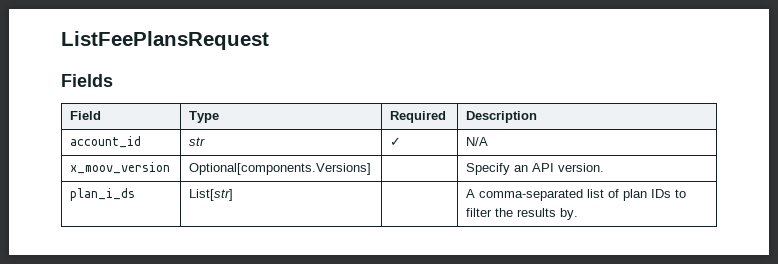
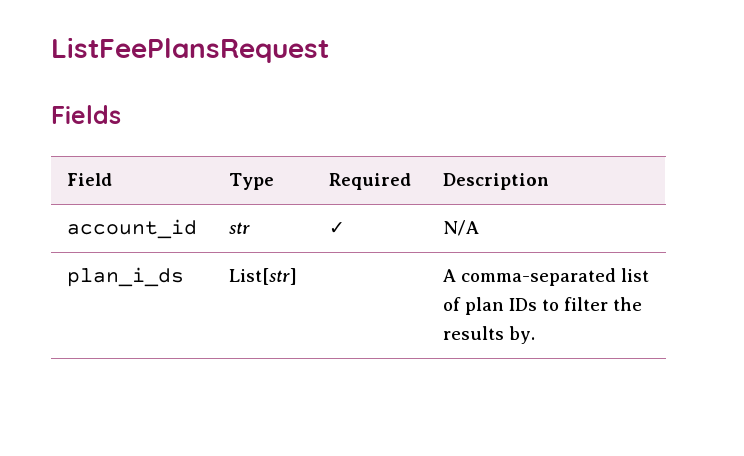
- x_moov_version | Optional[components.Versions] | | Specify an API version.

